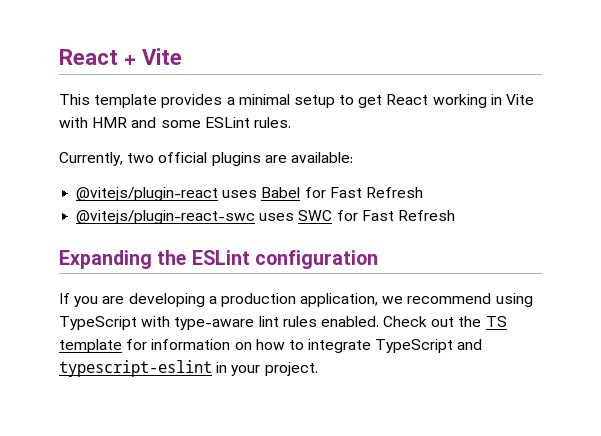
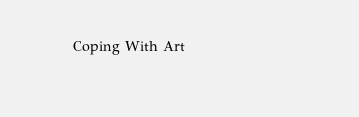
- React + Vite
- This template provides a minimal setup to get React working in Vite with HMR and some ESLint rules.
- Currently, two official plugins are available:
- @vitejs/plugin-react uses Babel for Fast Refresh
- @vitejs/plugin-react-swc uses SWC for Fast Refresh
- Expanding the ESLint configuration
- If you are developing a production application, we recommend using TypeScript with type-aware lint rules enabled. Check out the TS template for information on how to integrate TypeScript and typescript-eslint in your project.
+ Coping With Art

